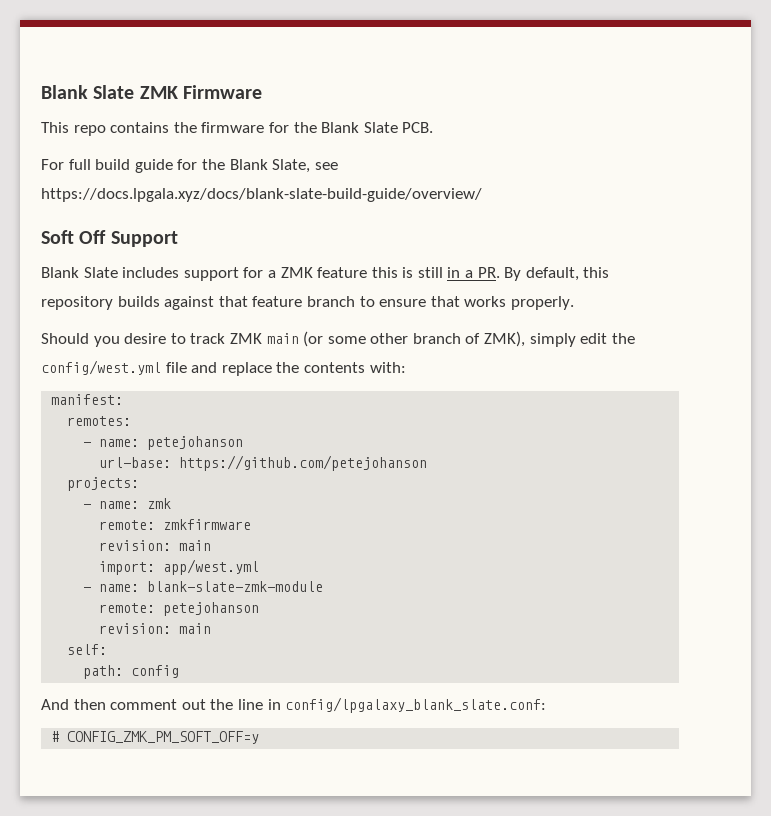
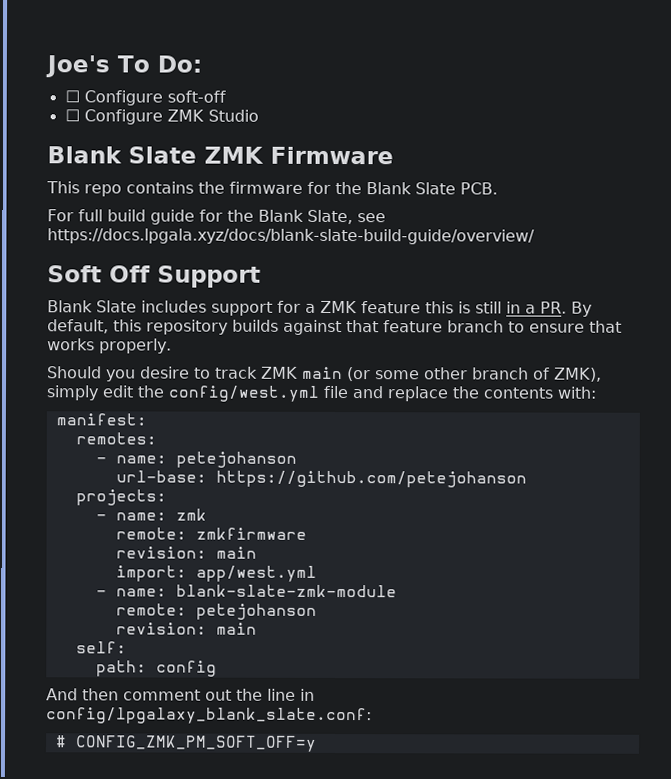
+ Joe's To Do:
+ ☐ Configure soft-off
+ ☐ Configure ZMK Studio

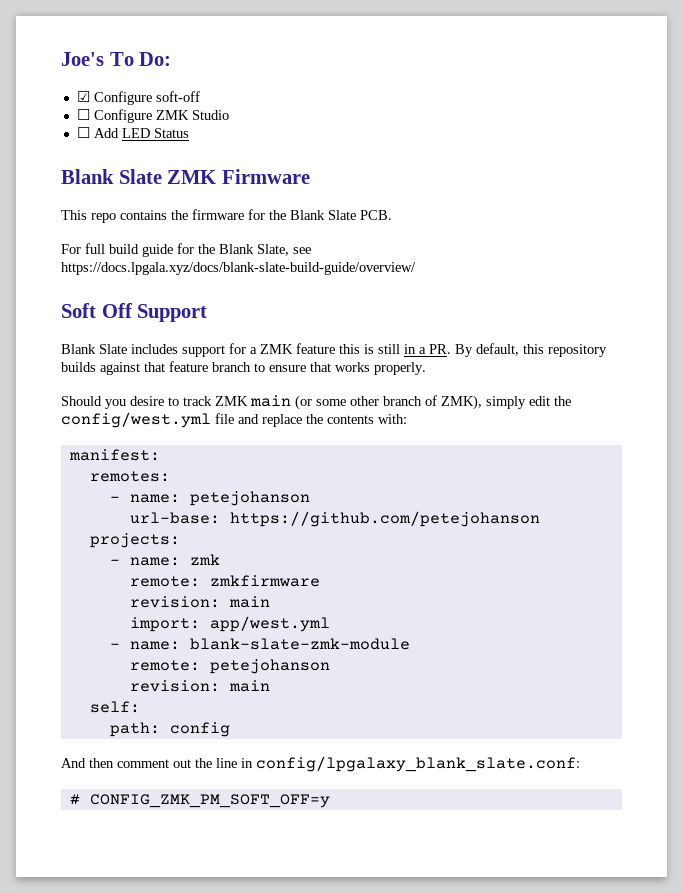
- ☐ Configure soft-off
+ ☑ Configure soft-off
+ ☐ Add LED Status

